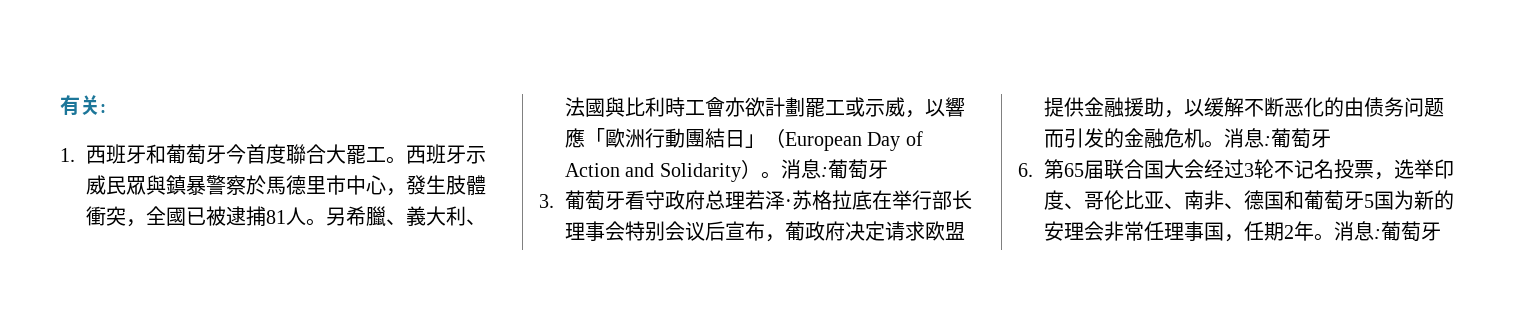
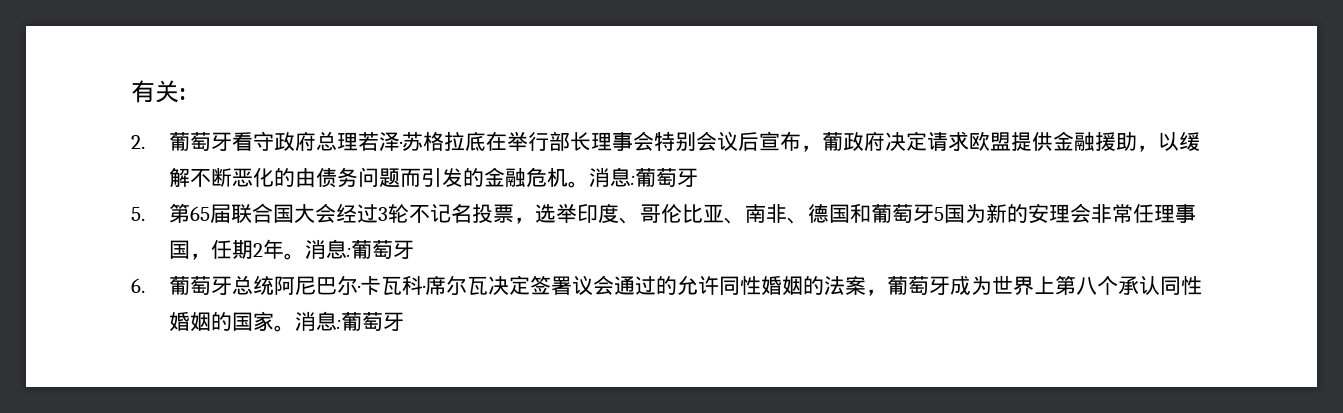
- 1.西班牙和葡萄牙今首度聯合大罷工。西班牙示威民眾與鎮暴警察於馬德里市中心，發生肢體衝突，全國已被逮捕81人。另希臘、義大利、法國與比利時工會亦欲計劃罷工或示威，以響應「歐洲行動團結日」（European Day of Action and Solidarity）。消息:葡萄牙
- 3.葡萄牙看守政府总理若泽·苏格拉底在举行部长理事会特别会议后宣布，葡政府决定请求欧盟提供金融援助，以缓解不断恶化的由债务问题而引发的金融危机。
+ 2.葡萄牙看守政府总理若泽·苏格拉底在举行部长理事会特别会议后宣布，葡政府决定请求欧盟提供金融援助，以缓解不断恶化的由债务问题而引发的金融危机。
- 6.第65届联合国大会经过3轮不记名投票，选举印度、哥伦比亚、南非、德国和葡萄牙5国为新的安理会非常任理事国，任期2年。
+ 5.第65届联合国大会经过3轮不记名投票，选举印度、哥伦比亚、南非、德国和葡萄牙5国为新的安理会非常任理事国，任期2年。
+ 6.葡萄牙总统阿尼巴尔·卡瓦科·席尔瓦决定签署议会通过的允许同性婚姻的法案，葡萄牙成为世界上第八个承认同性婚姻的国家。消息:葡萄牙

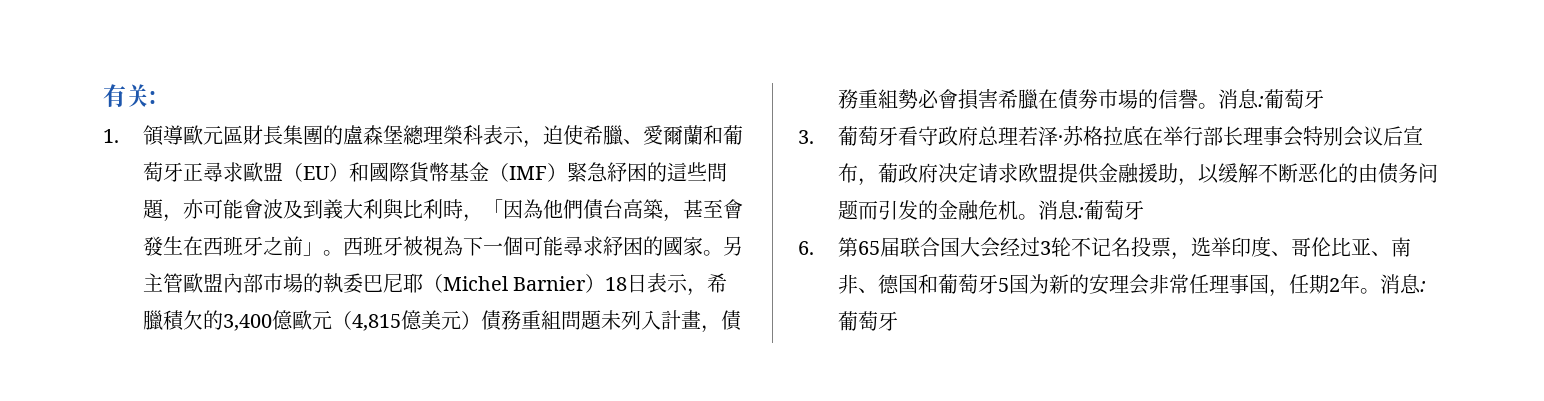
- 2.葡萄牙看守政府总理若泽·苏格拉底在举行部长理事会特别会议后宣布，葡政府决定请求欧盟提供金融援助，以缓解不断恶化的由债务问题而引发的金融危机。
+ 1.領導歐元區財長集團的盧森堡總理榮科表示，迫使希臘、愛爾蘭和葡萄牙正尋求歐盟（EU）和國際貨幣基金（IMF）緊急紓困的這些問題，亦可能會波及到義大利與比利時，「因為他們債台高築，甚至會發生在西班牙之前」。西班牙被視為下一個可能尋求紓困的國家。另主管歐盟內部市場的執委巴尼耶（Michel Barnier）18日表示，希臘積欠的3,400億歐元（4,815億美元）債務重組問題未列入計畫，債務重組勢必會損害希臘在債劵市場的信譽。消息:葡萄牙
+ 3.葡萄牙看守政府总理若泽·苏格拉底在举行部长理事会特别会议后宣布，葡政府决定请求欧盟提供金融援助，以缓解不断恶化的由债务问题而引发的金融危机。
- 5.第65届联合国大会经过3轮不记名投票，选举印度、哥伦比亚、南非、德国和葡萄牙5国为新的安理会非常任理事国，任期2年。
+ 6.第65届联合国大会经过3轮不记名投票，选举印度、哥伦比亚、南非、德国和葡萄牙5国为新的安理会非常任理事国，任期2年。
- 6.葡萄牙总统阿尼巴尔·卡瓦科·席尔瓦决定签署议会通过的允许同性婚姻的法案，葡萄牙成为世界上第八个承认同性婚姻的国家。消息:葡萄牙

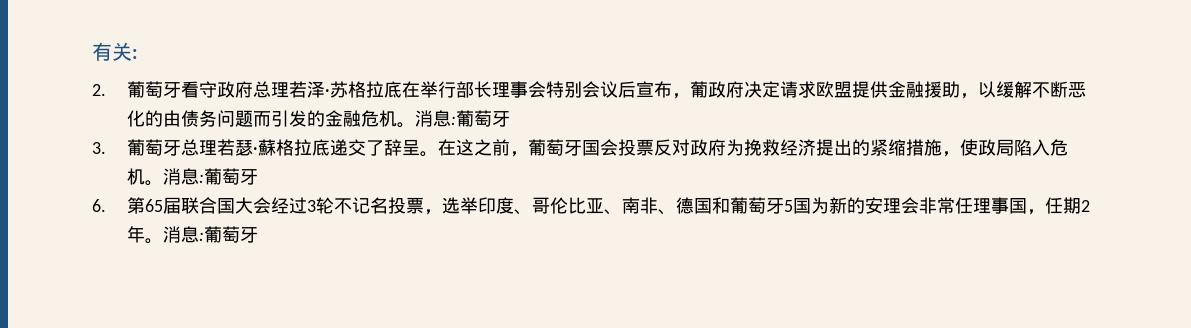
- 1.領導歐元區財長集團的盧森堡總理榮科表示，迫使希臘、愛爾蘭和葡萄牙正尋求歐盟（EU）和國際貨幣基金（IMF）緊急紓困的這些問題，亦可能會波及到義大利與比利時，「因為他們債台高築，甚至會發生在西班牙之前」。西班牙被視為下一個可能尋求紓困的國家。另主管歐盟內部市場的執委巴尼耶（Michel Barnier）18日表示，希臘積欠的3,400億歐元（4,815億美元）債務重組問題未列入計畫，債務重組勢必會損害希臘在債劵市場的信譽。消息:葡萄牙
- 3.葡萄牙看守政府总理若泽·苏格拉底在举行部长理事会特别会议后宣布，葡政府决定请求欧盟提供金融援助，以缓解不断恶化的由债务问题而引发的金融危机。
+ 2.葡萄牙看守政府总理若泽·苏格拉底在举行部长理事会特别会议后宣布，葡政府决定请求欧盟提供金融援助，以缓解不断恶化的由债务问题而引发的金融危机。
+ 3.葡萄牙总理若瑟·蘇格拉底递交了辞呈。在这之前，葡萄牙国会投票反对政府为挽救经济提出的紧缩措施，使政局陷入危机。消息:葡萄牙

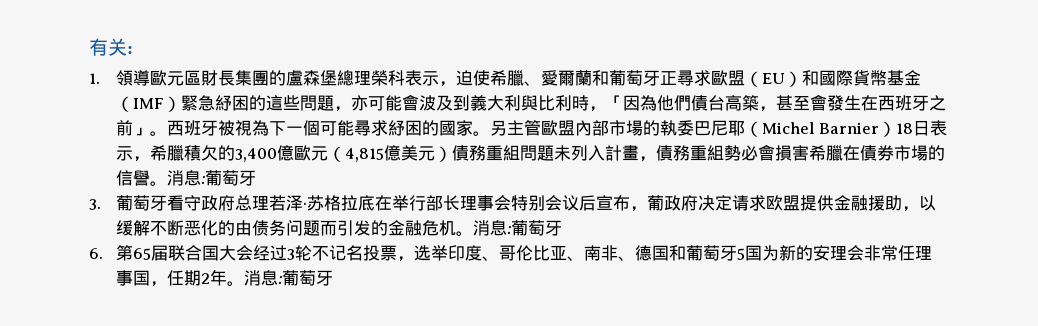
- 2.葡萄牙看守政府总理若泽·苏格拉底在举行部长理事会特别会议后宣布，葡政府决定请求欧盟提供金融援助，以缓解不断恶化的由债务问题而引发的金融危机。
+ 1.領導歐元區財長集團的盧森堡總理榮科表示，迫使希臘、愛爾蘭和葡萄牙正尋求歐盟（EU）和國際貨幣基金（IMF）緊急紓困的這些問題，亦可能會波及到義大利與比利時，「因為他們債台高築，甚至會發生在西班牙之前」。西班牙被視為下一個可能尋求紓困的國家。另主管歐盟內部市場的執委巴尼耶（Michel Barnier）18日表示，希臘積欠的3,400億歐元（4,815億美元）債務重組問題未列入計畫，債務重組勢必會損害希臘在債劵市場的信譽。消息:葡萄牙
+ 3.葡萄牙看守政府总理若泽·苏格拉底在举行部长理事会特别会议后宣布，葡政府决定请求欧盟提供金融援助，以缓解不断恶化的由债务问题而引发的金融危机。
- 3.葡萄牙总理若瑟·蘇格拉底递交了辞呈。在这之前，葡萄牙国会投票反对政府为挽救经济提出的紧缩措施，使政局陷入危机。消息:葡萄牙

